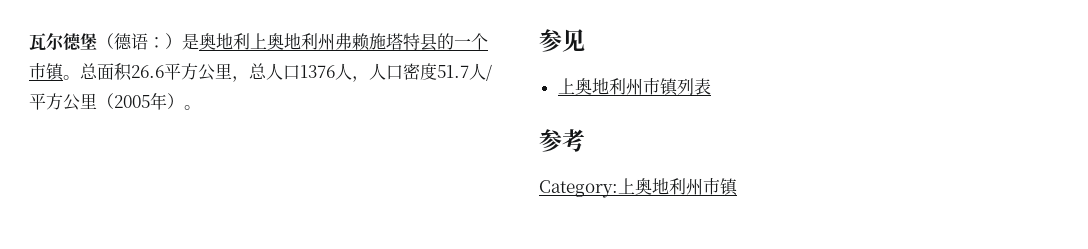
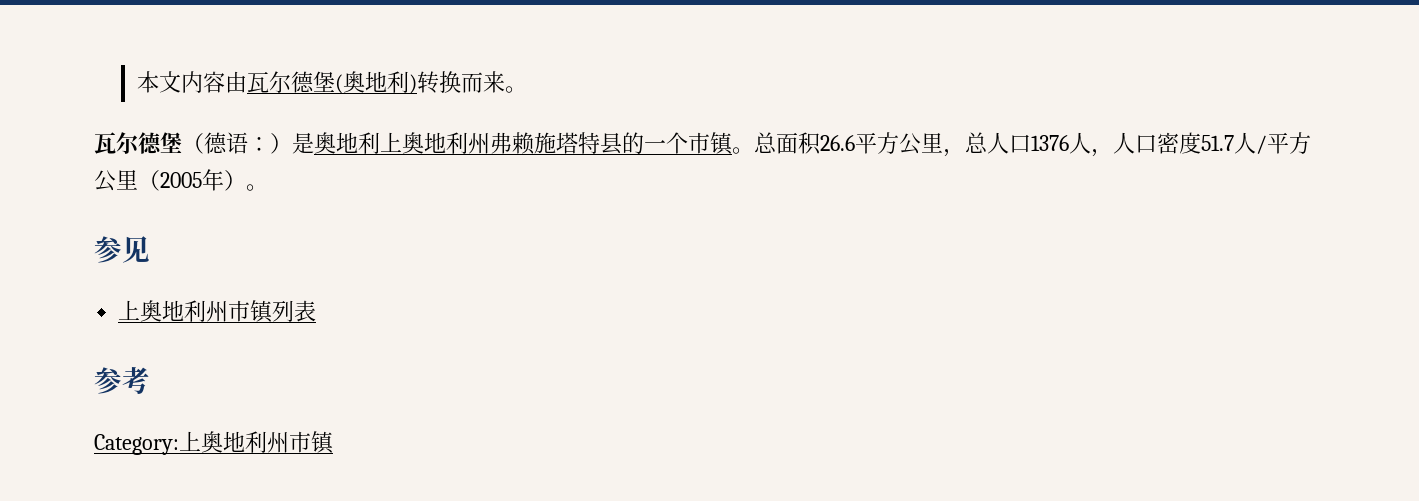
+ 本文内容由瓦尔德堡(奥地利)转换而来。

